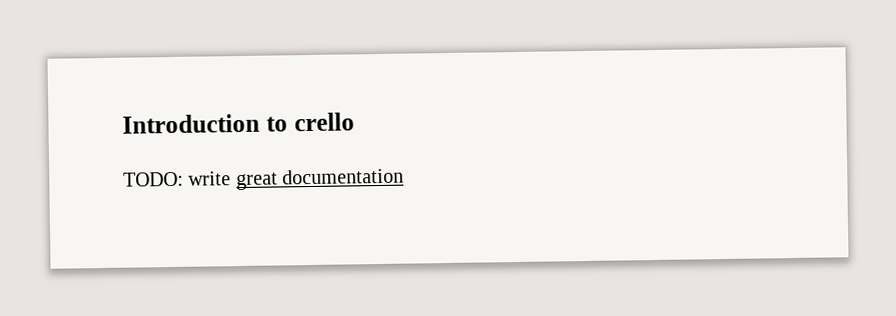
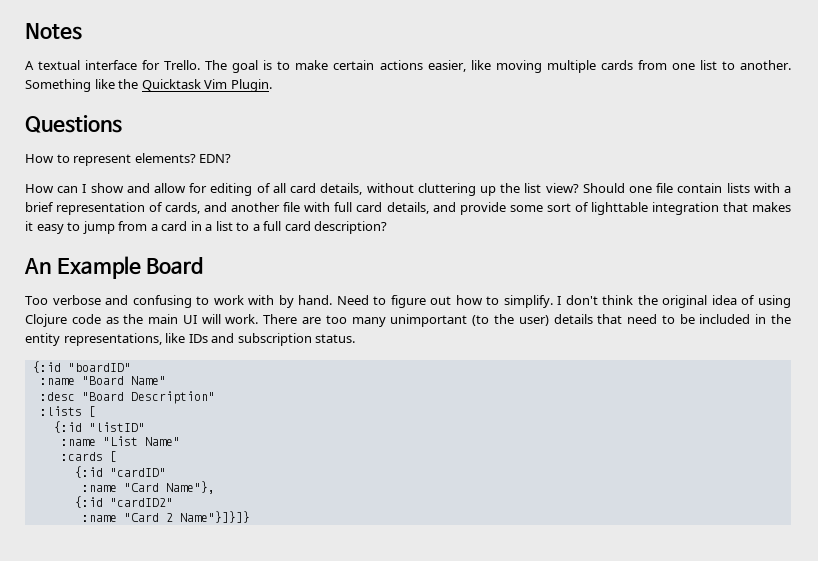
- Introduction to crello
- TODO: write great documentation
+ Notes
+ A textual interface for Trello. The goal is to make certain actions easier, like moving multiple cards from one list to another. Something like the Quicktask Vim Plugin.
+ Questions
+ How to represent elements? EDN?
+ How can I show and allow for editing of all card details, without cluttering up the list view? Should one file contain lists with a brief representation of cards, and another file with full card details, and provide some sort of lighttable integration that makes it easy to jump from a card in a list to a full card description?
+ An Example Board
+ Too verbose and confusing to work with by hand. Need to figure out how to simplify. I don't think the original idea of using Clojure code as the main UI will work. There are too many unimportant (to the user) details that need to be included in the entity representations, like IDs and subscription status.
+ {:id "boardID"
+ :name "Board Name"
+ :desc "Board Description"
+ :lists [
+ {:id "listID"
+ :name "List Name"
+ :cards [
+ {:id "cardID"
+ :name "Card Name"},
+ {:id "cardID2"
+ :name "Card 2 Name"}]}]}

